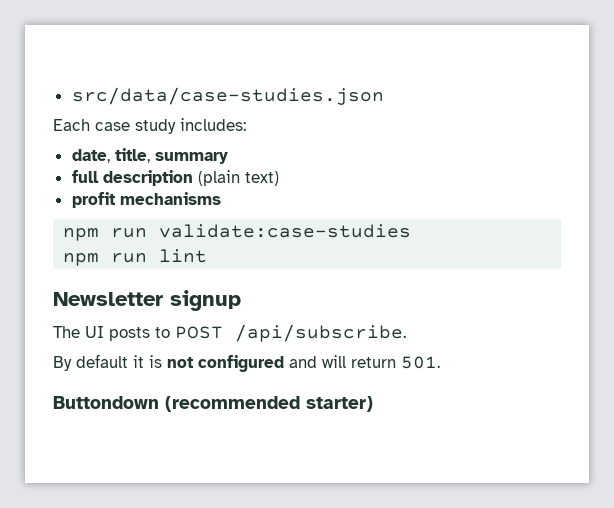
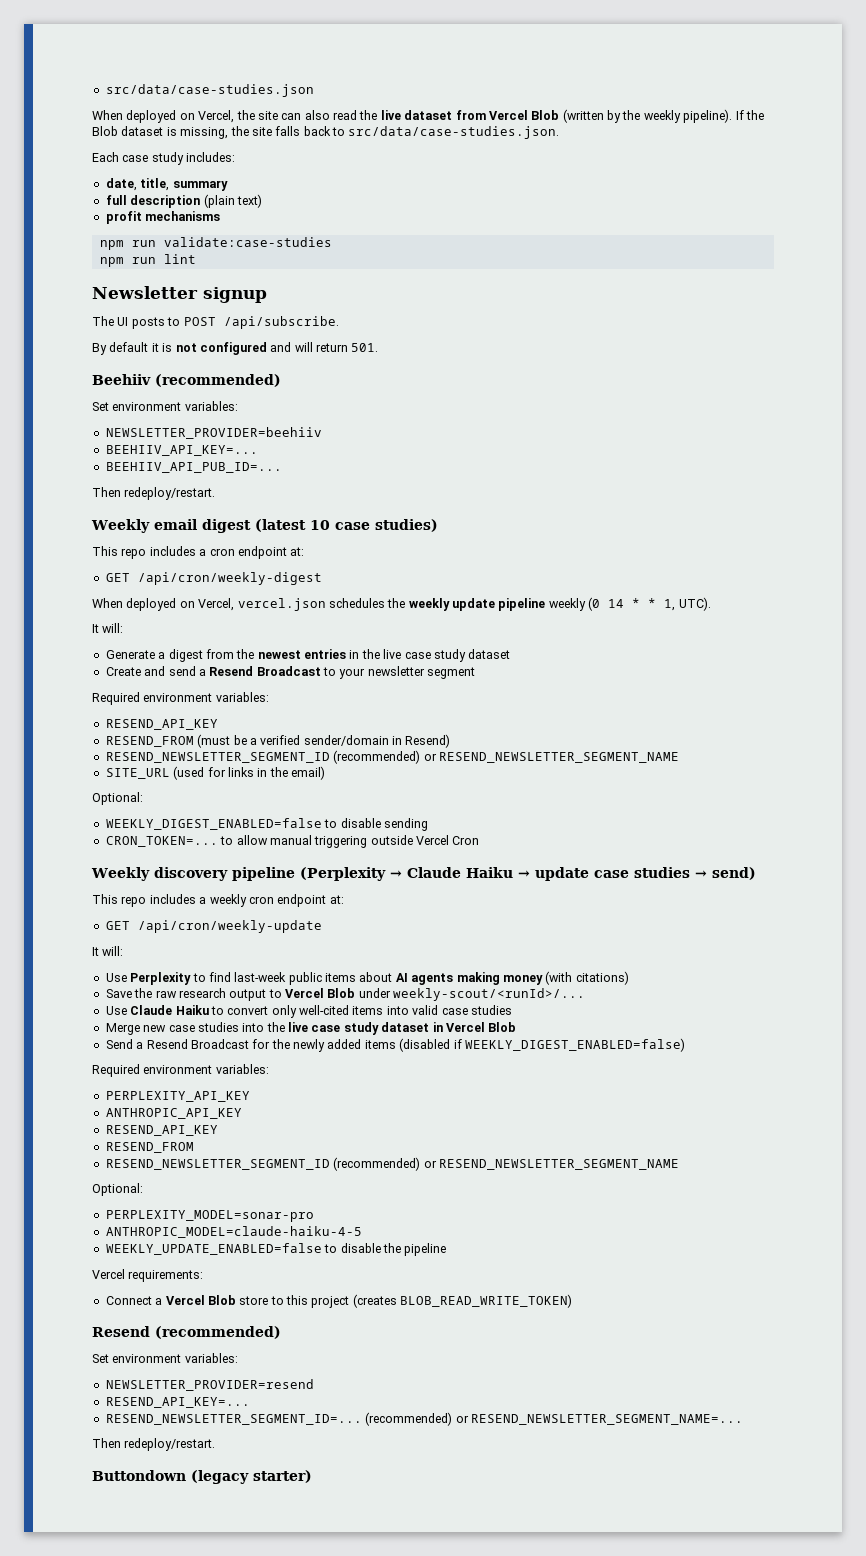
+ When deployed on Vercel, the site can also read the live dataset from Vercel Blob (written by the weekly pipeline). If the Blob dataset is missing, the site falls back to src/data/case-studies.json.
+ Beehiiv (recommended)
+ Set environment variables:
+ NEWSLETTER_PROVIDER=beehiiv
+ BEEHIIV_API_KEY=...
+ BEEHIIV_API_PUB_ID=...
+ Then redeploy/restart.
+ Weekly email digest (latest 10 case studies)
+ This repo includes a cron endpoint at:
+ GET /api/cron/weekly-digest
+ When deployed on Vercel, vercel.json schedules the weekly update pipeline weekly (0 14 * * 1, UTC).
+ It will:
+ Generate a digest from the newest entries in the live case study dataset
+ Create and send a Resend Broadcast to your newsletter segment
+ Required environment variables:
+ RESEND_API_KEY
+ RESEND_FROM (must be a verified sender/domain in Resend)
+ RESEND_NEWSLETTER_SEGMENT_ID (recommended) or RESEND_NEWSLETTER_SEGMENT_NAME
+ SITE_URL (used for links in the email)
+ Optional:
+ WEEKLY_DIGEST_ENABLED=false to disable sending
+ CRON_TOKEN=... to allow manual triggering outside Vercel Cron
+ Weekly discovery pipeline (Perplexity → Claude Haiku → update case studies → send)
+ This repo includes a weekly cron endpoint at:
+ GET /api/cron/weekly-update
+ It will:
+ Use Perplexity to find last-week public items about AI agents making money (with citations)
+ Save the raw research output to Vercel Blob under weekly-scout/<runId>/...
+ Use Claude Haiku to convert only well-cited items into valid case studies
+ Merge new case studies into the live case study dataset in Vercel Blob
+ Send a Resend Broadcast for the newly added items (disabled if WEEKLY_DIGEST_ENABLED=false)
+ Required environment variables:
+ PERPLEXITY_API_KEY
+ ANTHROPIC_API_KEY
+ RESEND_API_KEY
+ RESEND_FROM
+ RESEND_NEWSLETTER_SEGMENT_ID (recommended) or RESEND_NEWSLETTER_SEGMENT_NAME
+ Optional:
+ PERPLEXITY_MODEL=sonar-pro
+ ANTHROPIC_MODEL=claude-haiku-4-5
+ WEEKLY_UPDATE_ENABLED=false to disable the pipeline
+ Vercel requirements:
+ Connect a Vercel Blob store to this project (creates BLOB_READ_WRITE_TOKEN)
+ Resend (recommended)
+ Set environment variables:
+ NEWSLETTER_PROVIDER=resend
+ RESEND_API_KEY=...
+ RESEND_NEWSLETTER_SEGMENT_ID=... (recommended) or RESEND_NEWSLETTER_SEGMENT_NAME=...
+ Then redeploy/restart.
- Buttondown (recommended starter)
+ Buttondown (legacy starter)

